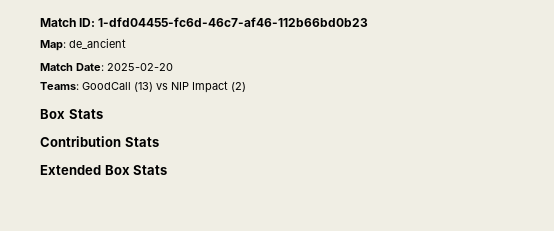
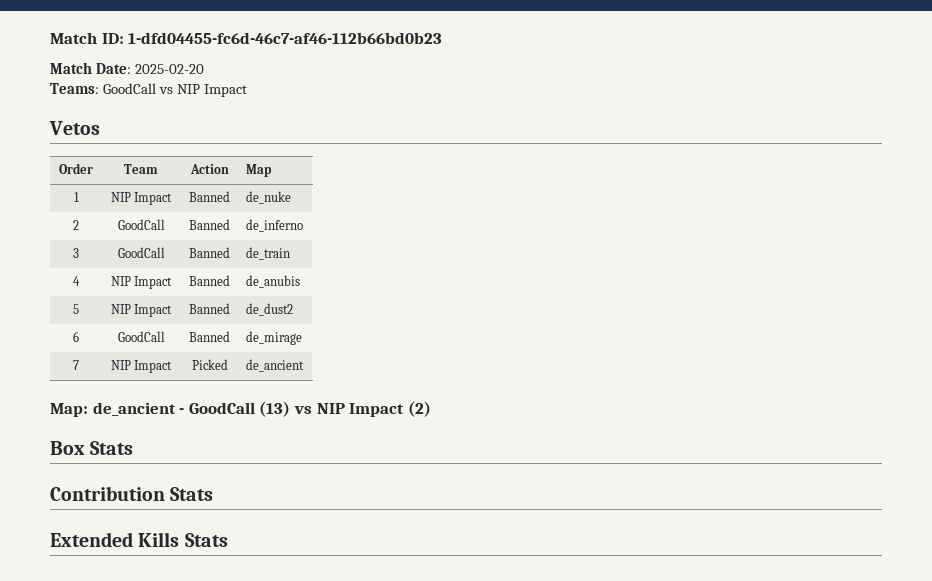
- Map: de_ancient
- Teams: GoodCall (13) vs NIP Impact (2)
+ Teams: GoodCall vs NIP Impact
+ Vetos
+ Order | Team | Action | Map
+ 1 | NIP Impact | Banned | de_nuke
+ 2 | GoodCall | Banned | de_inferno
+ 3 | GoodCall | Banned | de_train
+ 4 | NIP Impact | Banned | de_anubis
+ 5 | NIP Impact | Banned | de_dust2
+ 6 | GoodCall | Banned | de_mirage
+ 7 | NIP Impact | Picked | de_ancient
+ Map: de_ancient - GoodCall (13) vs NIP Impact (2)
- Extended Box Stats
+ Extended Kills Stats

